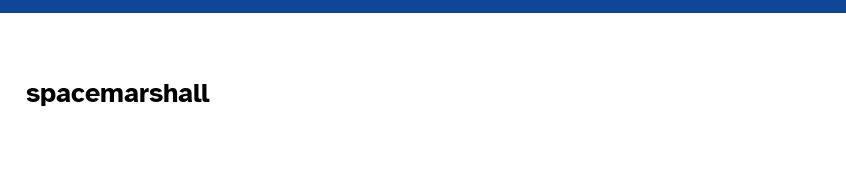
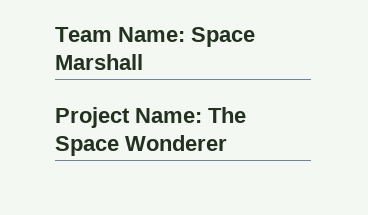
- spacemarshall
+ Team Name: Space Marshall
+ Project Name: The Space Wonderer

